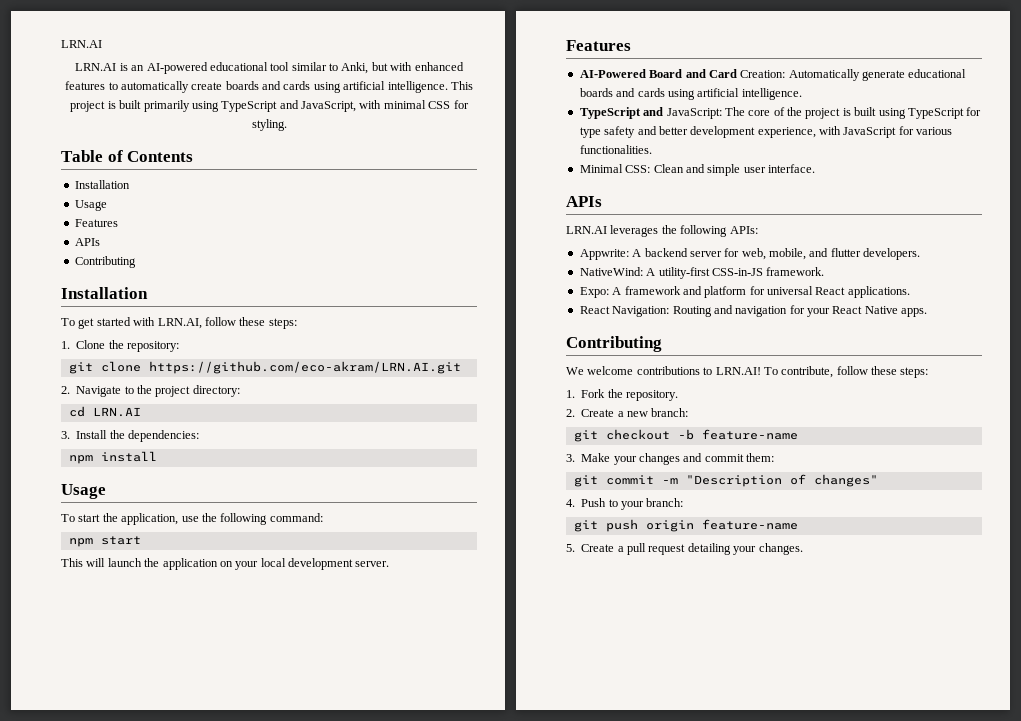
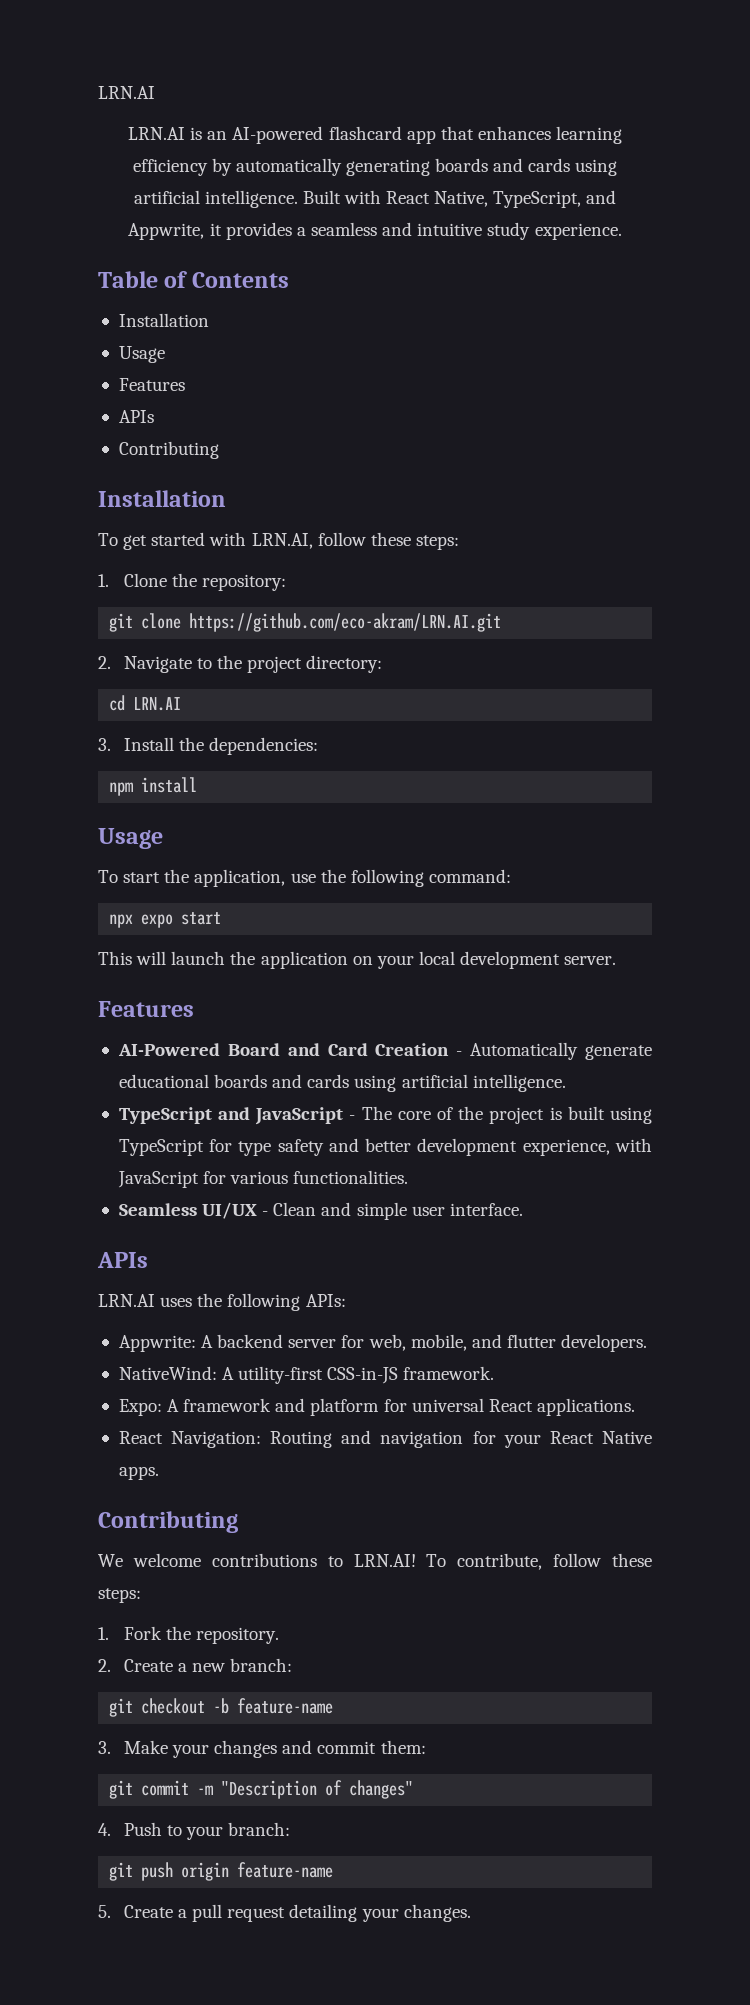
- LRN.AI is an AI-powered educational tool similar to Anki, but with enhanced features to automatically create boards and cards using artificial intelligence. This project is built primarily using TypeScript and JavaScript, with minimal CSS for styling.
+ LRN.AI is an AI-powered flashcard app that enhances learning efficiency by automatically generating boards and cards using artificial intelligence. Built with React Native, TypeScript, and Appwrite, it provides a seamless and intuitive study experience.
- npm start
+ npx expo start
- AI-Powered Board and Card Creation: Automatically generate educational boards and cards using artificial intelligence.
+ AI-Powered Board and Card Creation - Automatically generate educational boards and cards using artificial intelligence.
- TypeScript and JavaScript: The core of the project is built using TypeScript for type safety and better development experience, with JavaScript for various functionalities.
+ TypeScript and JavaScript - The core of the project is built using TypeScript for type safety and better development experience, with JavaScript for various functionalities.
- Minimal CSS: Clean and simple user interface.
+ Seamless UI/UX - Clean and simple user interface.
- LRN.AI leverages the following APIs:
+ LRN.AI uses the following APIs:

